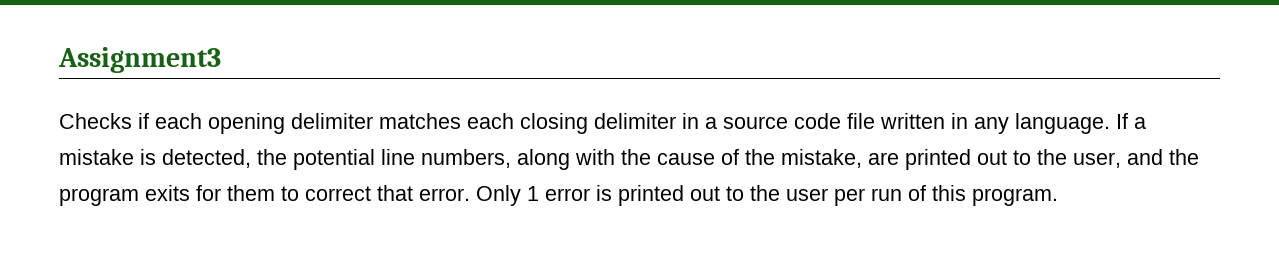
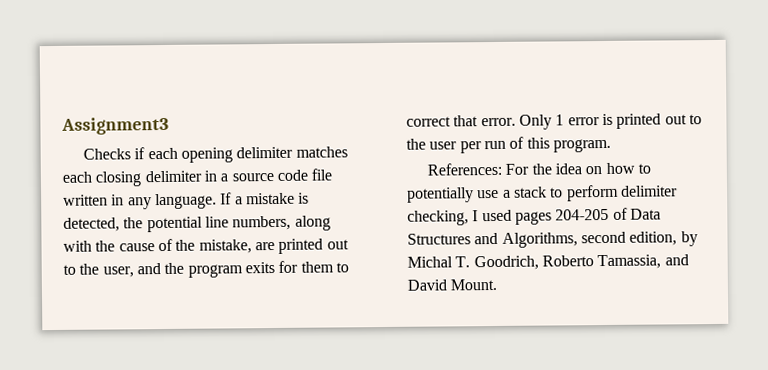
+ References: For the idea on how to potentially use a stack to perform delimiter checking, I used pages 204-205 of Data Structures and Algorithms, second edition, by Michal T. Goodrich, Roberto Tamassia, and David Mount.

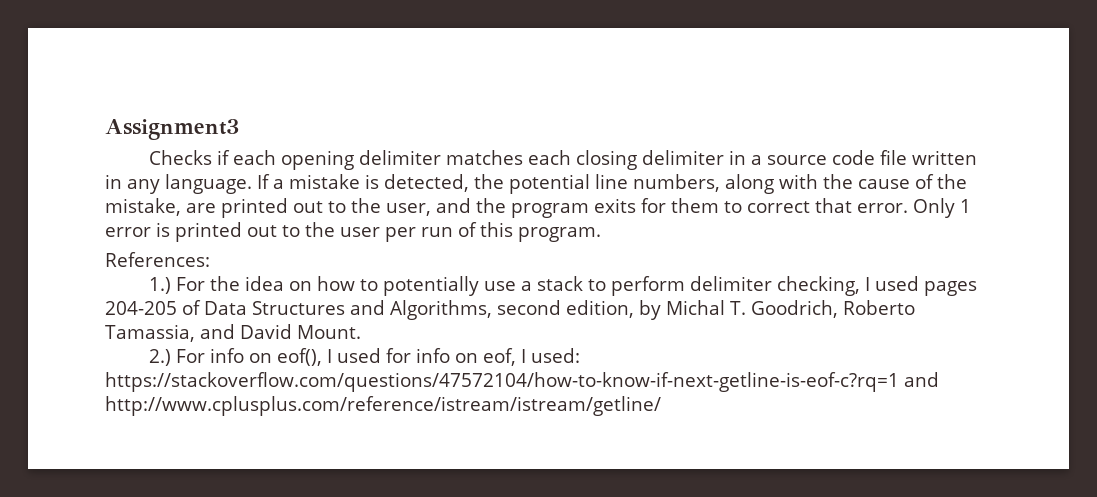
- References: For the idea on how to potentially use a stack to perform delimiter checking, I used pages 204-205 of Data Structures and Algorithms, second edition, by Michal T. Goodrich, Roberto Tamassia, and David Mount.
+ References:
+ 1.) For the idea on how to potentially use a stack to perform delimiter checking, I used pages 204-205 of Data Structures and Algorithms, second edition, by Michal T. Goodrich, Roberto Tamassia, and David Mount.
+ 2.) For info on eof(), I used for info on eof, I used: https://stackoverflow.com/questions/47572104/how-to-know-if-next-getline-is-eof-c?rq=1 and http://www.cplusplus.com/reference/istream/istream/getline/

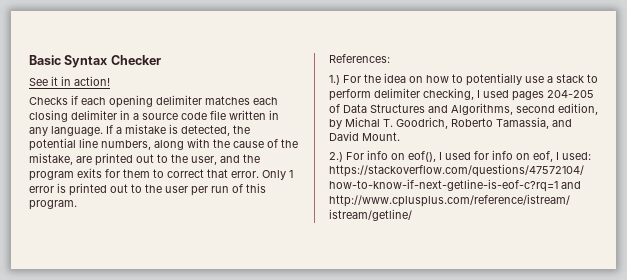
- Assignment3
+ Basic Syntax Checker
+ See it in action!

